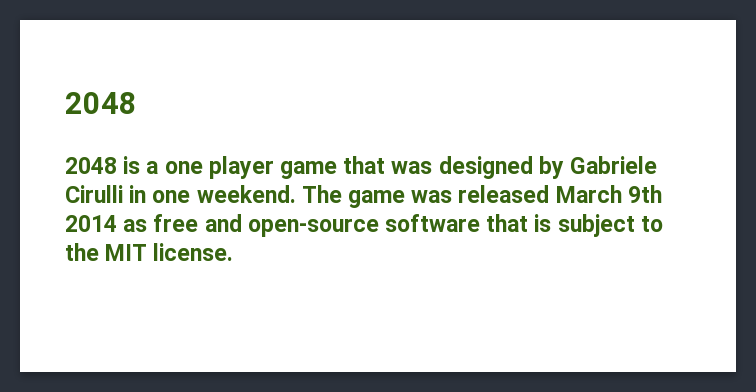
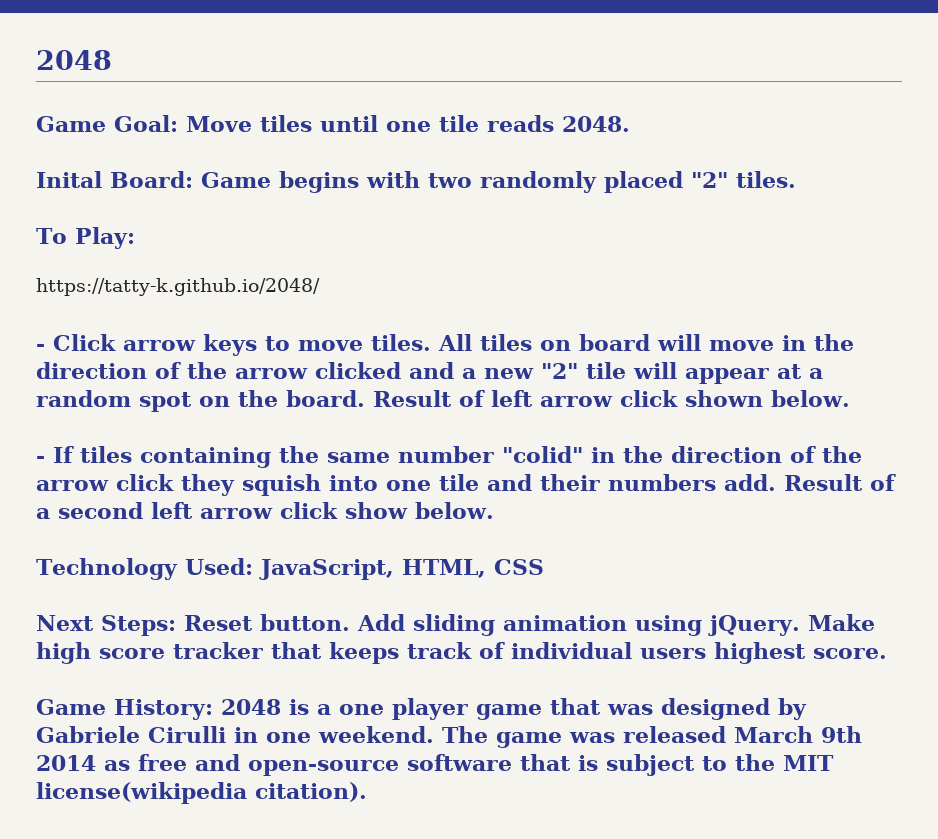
- 2048 is a one player game that was designed by Gabriele Cirulli in one weekend.
+ Game Goal: Move tiles until one tile reads 2048.
+ Inital Board: Game begins with two randomly placed "2" tiles.
+ To Play:
+ https://tatty-k.github.io/2048/
+ - Click arrow keys to move tiles. All tiles on board will move in the direction of the arrow clicked and a new "2" tile will appear at a random spot on the board. Result of left arrow click shown below.
+ - If tiles containing the same number "colid" in the direction of the arrow click they squish into one tile and their numbers add. Result of a second left arrow click show below.
+ Technology Used: JavaScript, HTML, CSS
+ Next Steps: Reset button. Add sliding animation using jQuery. Make high score tracker that keeps track of individual users highest score.
+ Game History: 2048 is a one player game that was designed by Gabriele Cirulli in one weekend.
- The game was released March 9th 2014 as free and open-source software that is subject to the MIT license.
+ The game was released March 9th 2014 as free and open-source software that is subject to the MIT license(wikipedia citation).

